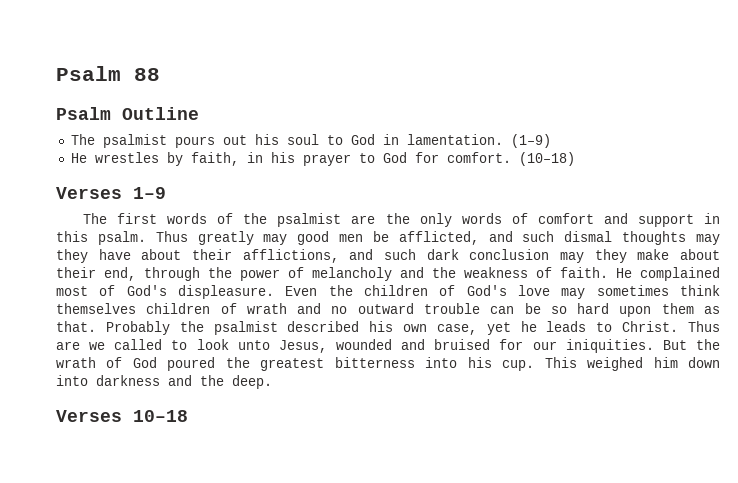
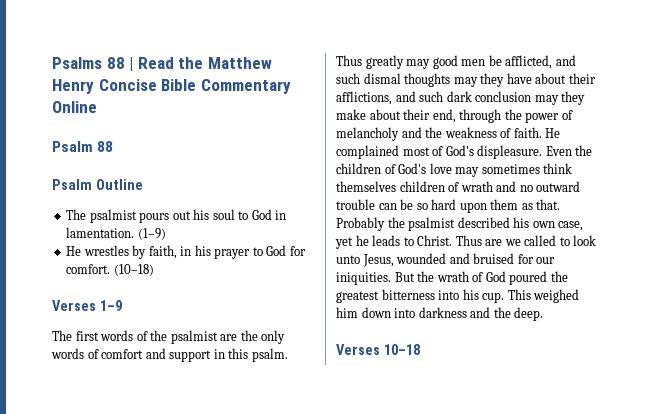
+ Psalms 88 | Read the Matthew Henry Concise Bible Commentary Online

